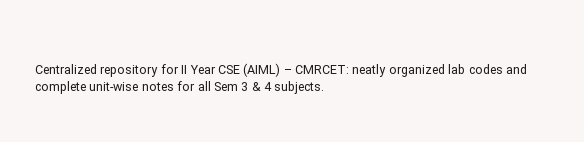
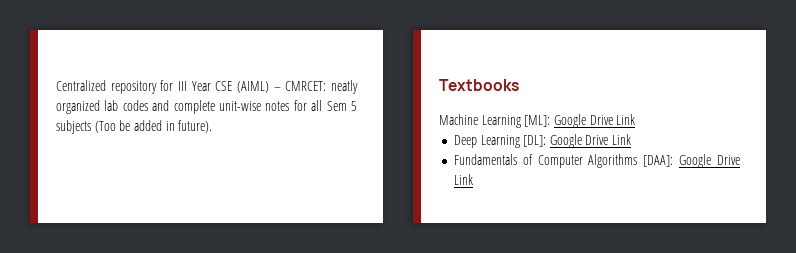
- Centralized repository for II Year CSE (AIML) – CMRCET: neatly organized lab codes and complete unit-wise notes for all Sem 3 & 4 subjects.
+ Centralized repository for III Year CSE (AIML) – CMRCET: neatly organized lab codes and complete unit-wise notes for all Sem 5 subjects (Too be added in future).
+ Textbooks
+ Machine Learning [ML]: Google Drive Link
+ Deep Learning [DL]: Google Drive Link
+ Fundamentals of Computer Algorithms [DAA]: Google Drive Link

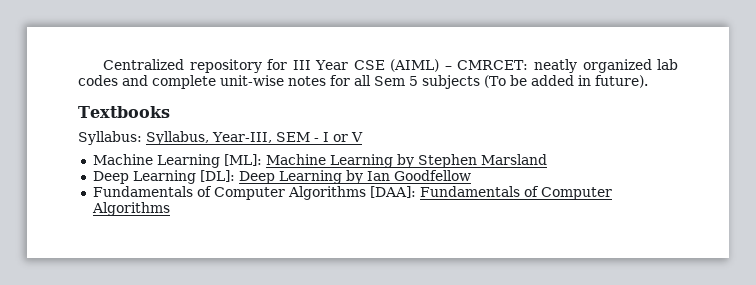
- Centralized repository for III Year CSE (AIML) – CMRCET: neatly organized lab codes and complete unit-wise notes for all Sem 5 subjects (Too be added in future).
+ Centralized repository for III Year CSE (AIML) – CMRCET: neatly organized lab codes and complete unit-wise notes for all Sem 5 subjects (To be added in future).
- Machine Learning [ML]: Google Drive Link
- Deep Learning [DL]: Google Drive Link
+ Syllabus: Syllabus, Year-III, SEM - I or V
+ Machine Learning [ML]: Machine Learning by Stephen Marsland
+ Deep Learning [DL]: Deep Learning by Ian Goodfellow
- Fundamentals of Computer Algorithms [DAA]: Google Drive Link
+ Fundamentals of Computer Algorithms [DAA]: Fundamentals of Computer Algorithms

